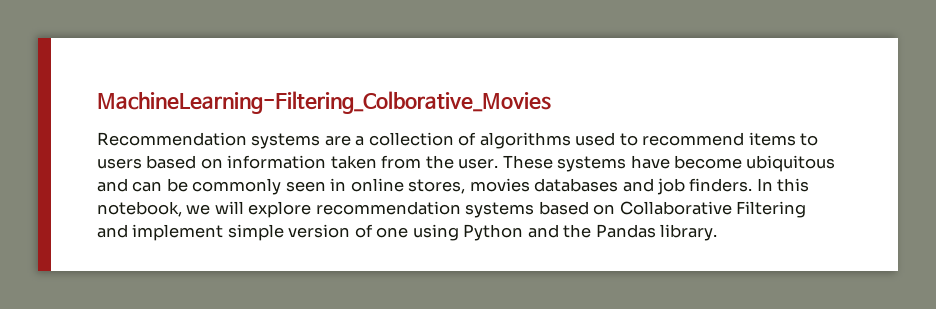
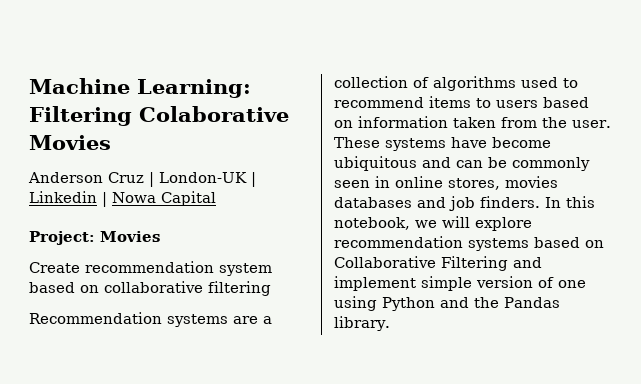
- MachineLearning-Filtering_Colborative_Movies
+ Machine Learning: Filtering Colaborative Movies
+ Anderson Cruz | London-UK | Linkedin | Nowa Capital
+ Project: Movies
+ Create recommendation system based on collaborative filtering

